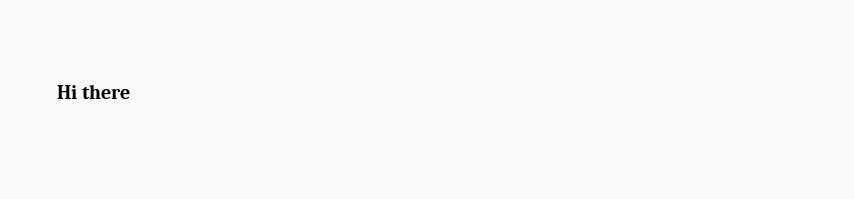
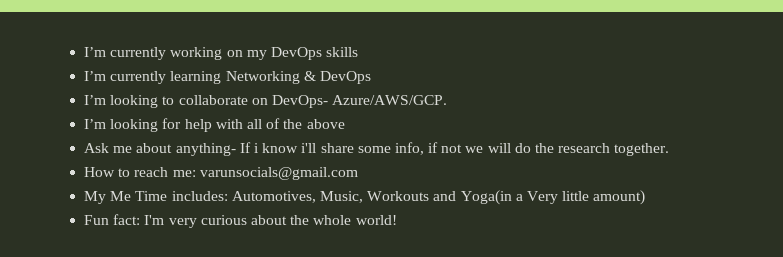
- Hi there
+ I’m currently working on my DevOps skills
+ I’m currently learning Networking & DevOps
+ I’m looking to collaborate on DevOps- Azure/AWS/GCP.
+ I’m looking for help with all of the above
+ Ask me about anything- If i know i'll share some info, if not we will do the research together.
+ How to reach me: varunsocials@gmail.com
+ My Me Time includes: Automotives, Music, Workouts and Yoga(in a Very little amount)
+ Fun fact: I'm very curious about the whole world!

